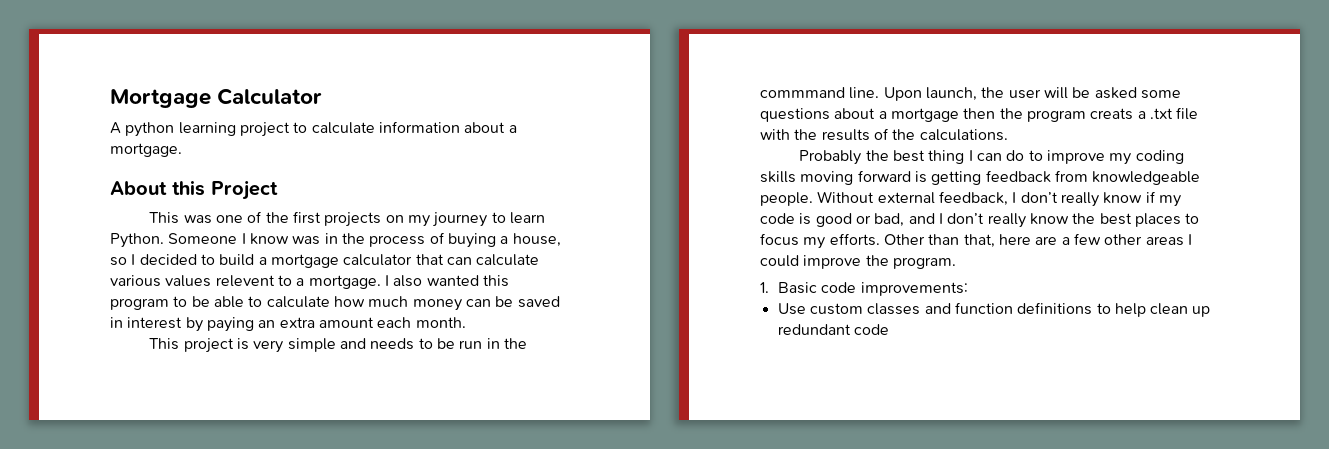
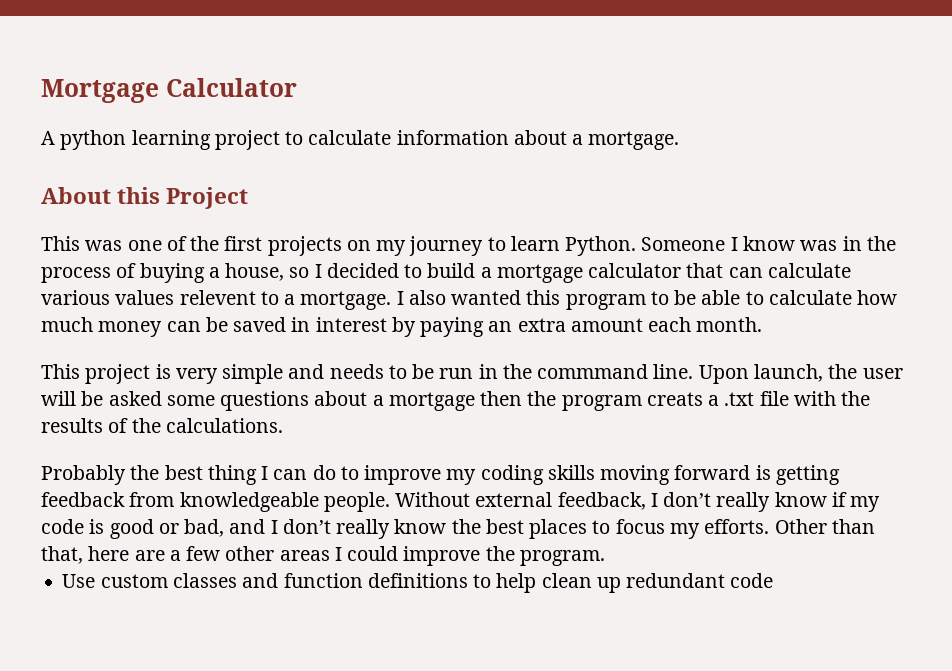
- 1. Basic code improvements:

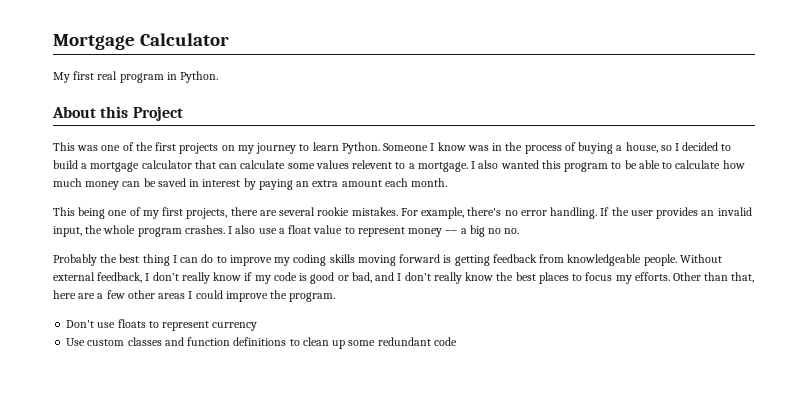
- A python learning project to calculate information about a mortgage.
+ My first real program in Python.
- Someone I know was in the process of buying a house, so I decided to build a mortgage calculator that can calculate various values relevent to a mortgage.
+ Someone I know was in the process of buying a house, so I decided to build a mortgage calculator that can calculate some values relevent to a mortgage.
- This project is very simple and needs to be run in the commmand line. Upon launch, the user will be asked some questions about a mortgage then the program creats a .txt file with the results of the calculations.
+ This being one of my first projects, there are several rookie mistakes. For example, there's no error handling. If the user provides an invalid input, the whole program crashes. I also use a float value to represent money –– a big no no.
+ Don't use floats to represent currency
- Use custom classes and function definitions to help clean up redundant code
+ Use custom classes and function definitions to clean up some redundant code

